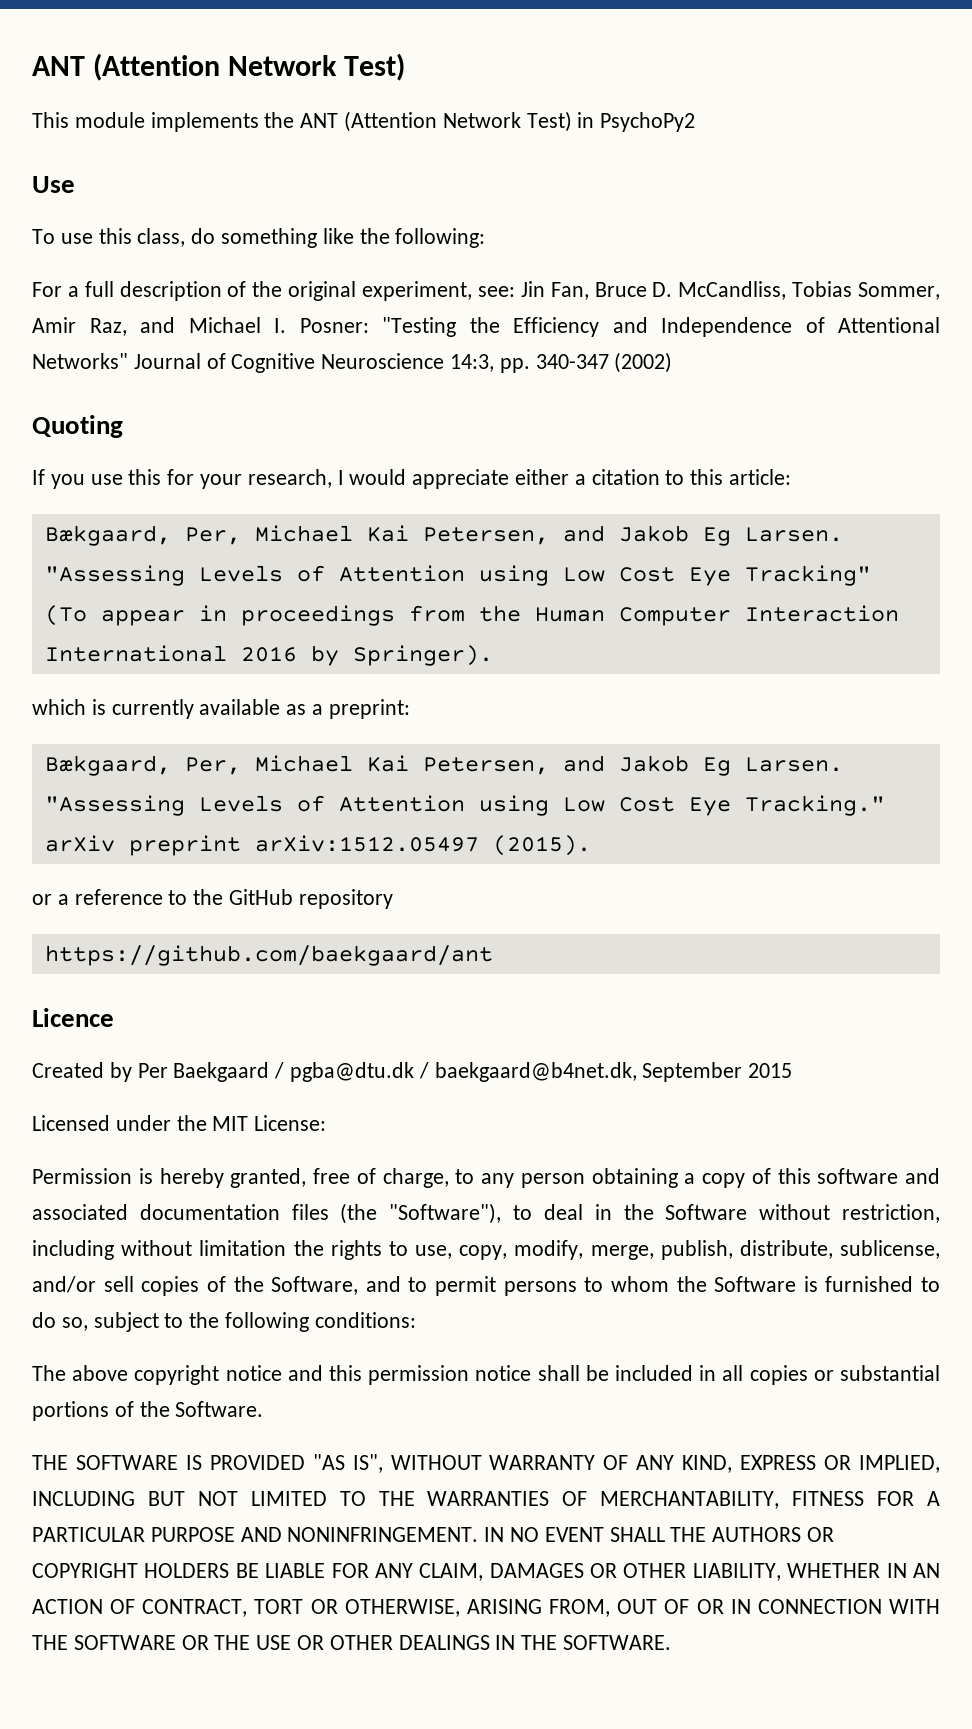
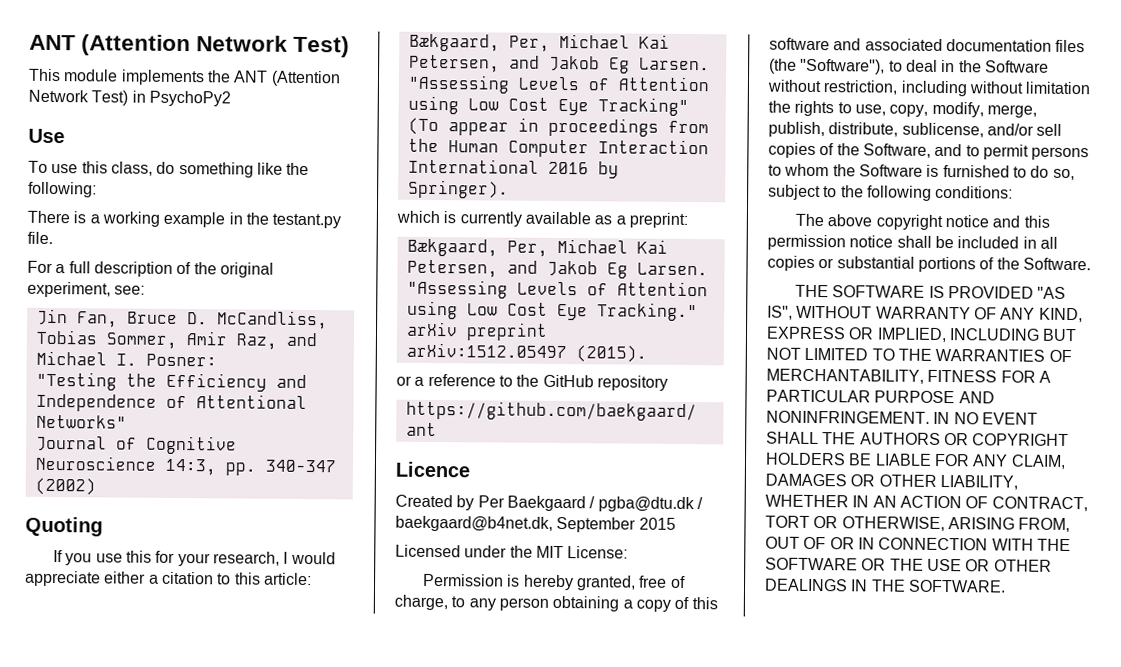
+ There is a working example in the testant.py file.
- For a full description of the original experiment, see: Jin Fan, Bruce D. McCandliss, Tobias Sommer, Amir Raz, and Michael I. Posner: "Testing the Efficiency and Independence of Attentional Networks" Journal of Cognitive Neuroscience 14:3, pp. 340-347 (2002)
+ For a full description of the original experiment, see:
+ Jin Fan, Bruce D. McCandliss, Tobias Sommer, Amir Raz, and Michael I. Posner:
+ "Testing the Efficiency and Independence of Attentional Networks"
+ Journal of Cognitive Neuroscience 14:3, pp. 340-347 (2002)

